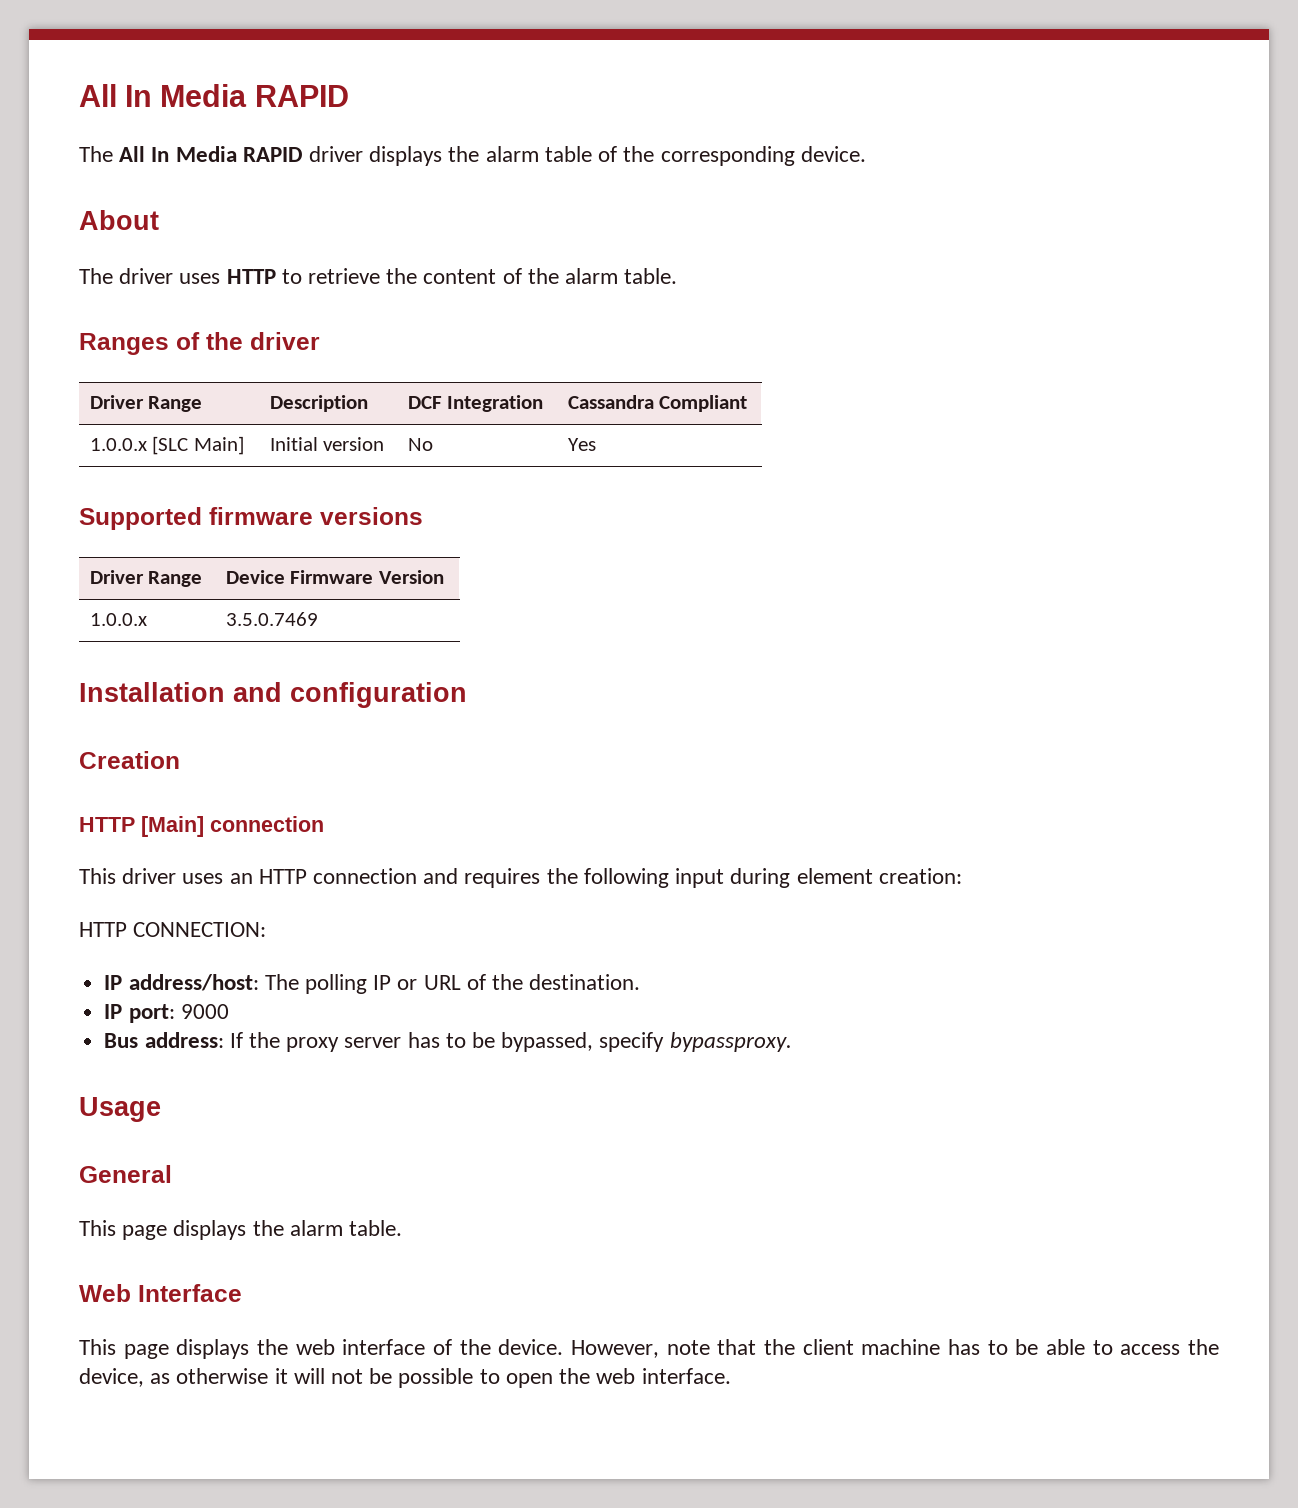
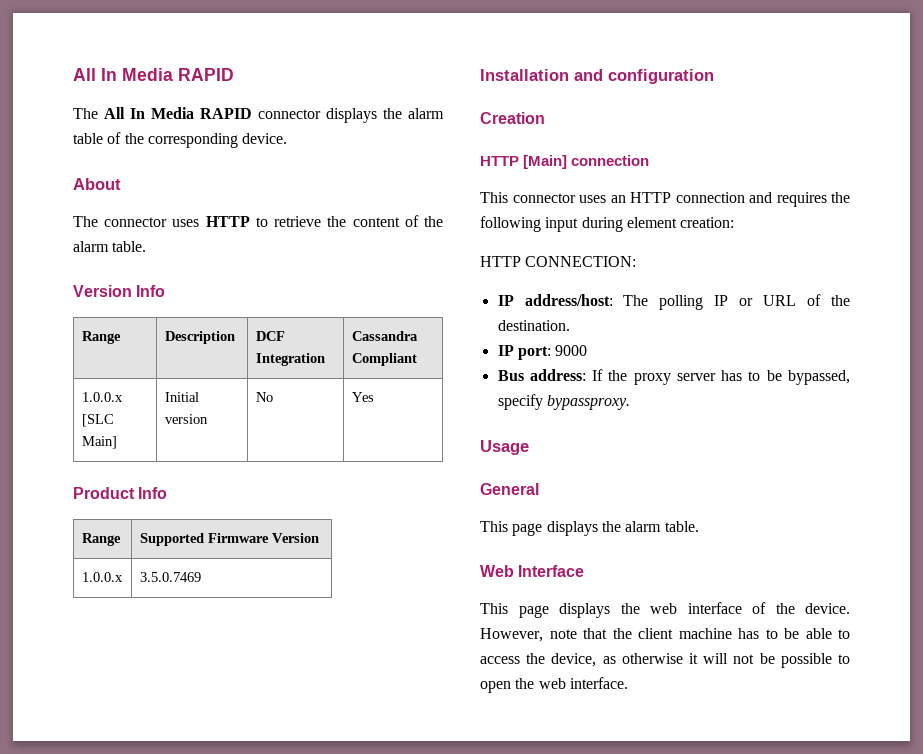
- The All In Media RAPID driver displays the alarm table of the corresponding device.
+ The All In Media RAPID connector displays the alarm table of the corresponding device.
- The driver uses HTTP to retrieve the content of the alarm table.
+ The connector uses HTTP to retrieve the content of the alarm table.
- Ranges of the driver
- Driver Range | Description | DCF Integration | Cassandra Compliant
+ Version Info
+ Range | Description | DCF Integration | Cassandra Compliant
- Supported firmware versions
- Driver Range | Device Firmware Version
+ Product Info
+ Range | Supported Firmware Version
- This driver uses an HTTP connection and requires the following input during element creation:
+ This connector uses an HTTP connection and requires the following input during element creation:

